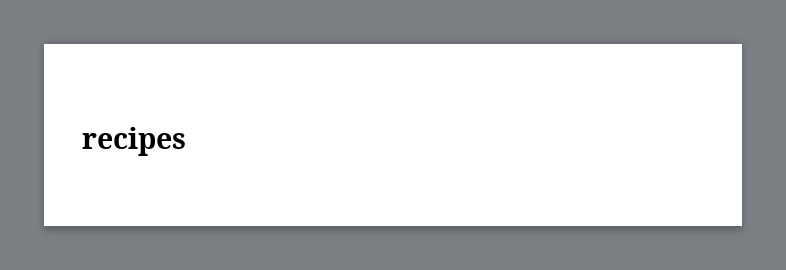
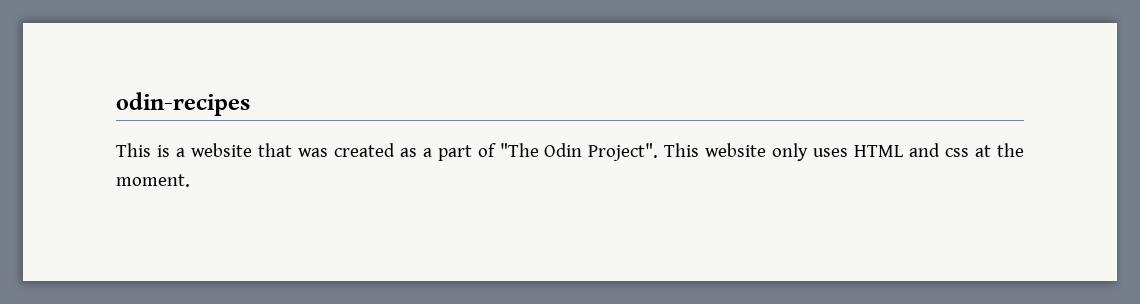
- recipes
+ odin-recipes
+ This is a website that was created as a part of "The Odin Project". This website only uses HTML and css at the moment.

